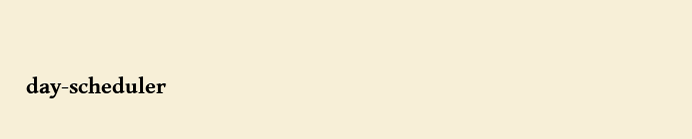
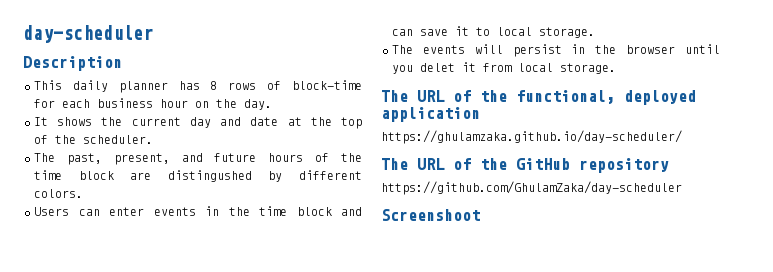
+ Description
+ This daily planner has 8 rows of block-time for each business hour on the day.
+ It shows the current day and date at the top of the scheduler.
+ The past, present, and future hours of the time block are distingushed by different colors.
+ Users can enter events in the time block and can save it to local storage.
+ The events will persist in the browser until you delet it from local storage.
+ The URL of the functional, deployed application
+ https://ghulamzaka.github.io/day-scheduler/
+ The URL of the GitHub repository
+ https://github.com/GhulamZaka/day-scheduler
+ Screenshoot

